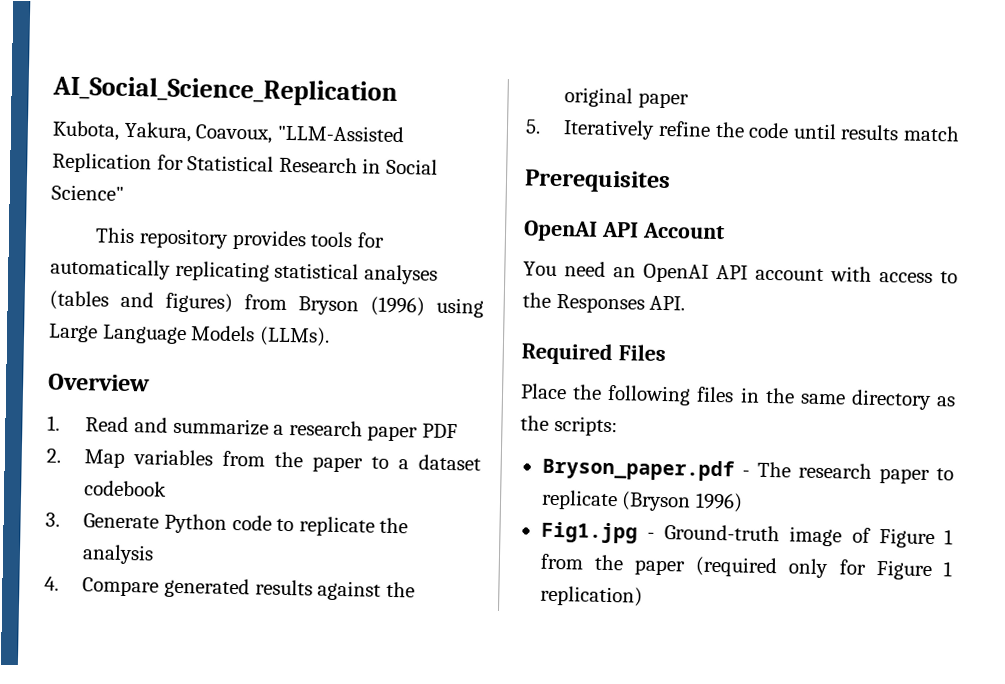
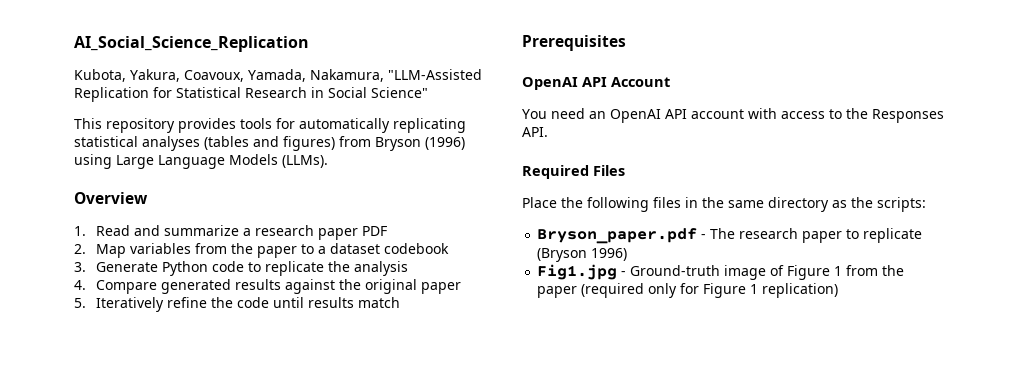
- Kubota, Yakura, Coavoux, "LLM-Assisted Replication for Statistical Research in Social Science"
+ Kubota, Yakura, Coavoux, Yamada, Nakamura, "LLM-Assisted Replication for Statistical Research in Social Science"

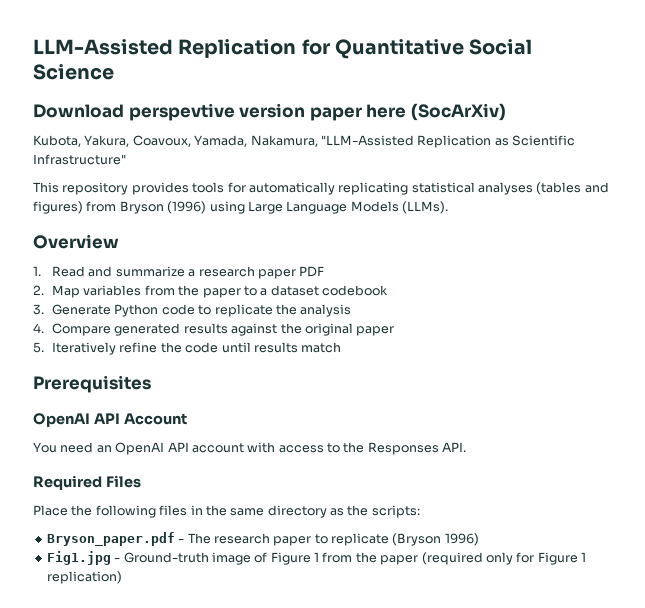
- AI_Social_Science_Replication
+ LLM-Assisted Replication for Quantitative Social Science
+ Download perspevtive version paper here (SocArXiv)
- Kubota, Yakura, Coavoux, Yamada, Nakamura, "LLM-Assisted Replication for Statistical Research in Social Science"
+ Kubota, Yakura, Coavoux, Yamada, Nakamura, "LLM-Assisted Replication as Scientific Infrastructure"

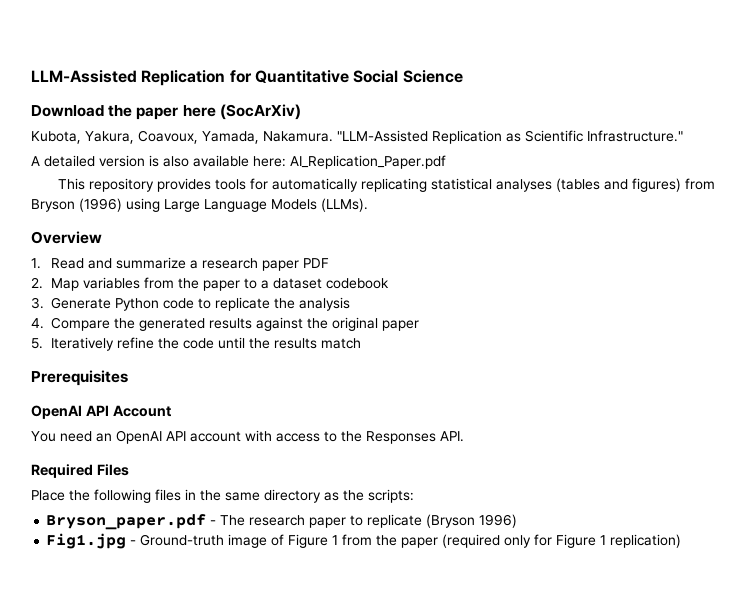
- Download perspevtive version paper here (SocArXiv)
+ Download the paper here (SocArXiv)
- Kubota, Yakura, Coavoux, Yamada, Nakamura, "LLM-Assisted Replication as Scientific Infrastructure"
+ Kubota, Yakura, Coavoux, Yamada, Nakamura. "LLM-Assisted Replication as Scientific Infrastructure."
+ A detailed version is also available here: AI_Replication_Paper.pdf
- 4. Compare generated results against the original paper
+ 4. Compare the generated results against the original paper
- 5. Iteratively refine the code until results match
+ 5. Iteratively refine the code until the results match

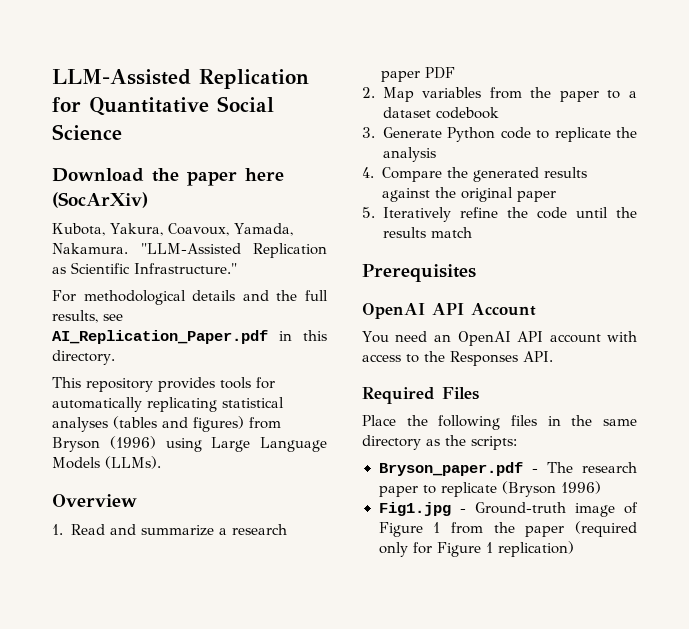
- A detailed version is also available here: AI_Replication_Paper.pdf
+ For methodological details and the full results, see AI_Replication_Paper.pdf in this directory.

